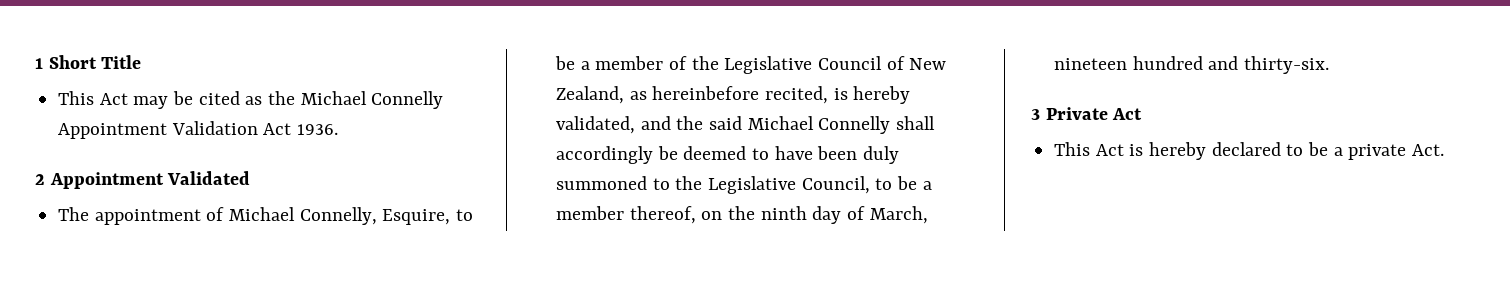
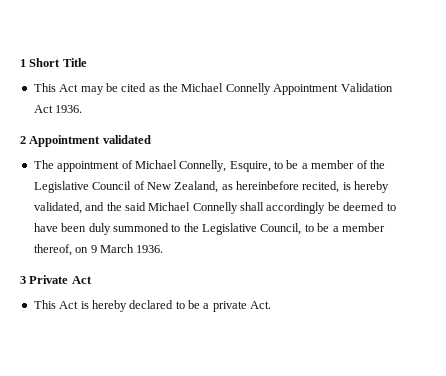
- 2 Appointment Validated
+ 2 Appointment validated
- The appointment of Michael Connelly, Esquire, to be a member of the Legislative Council of New Zealand, as hereinbefore recited, is hereby validated, and the said Michael Connelly shall accordingly be deemed to have been duly summoned to the Legislative Council, to be a member thereof, on the ninth day of March, nineteen hundred and thirty-six.
+ The appointment of Michael Connelly, Esquire, to be a member of the Legislative Council of New Zealand, as hereinbefore recited, is hereby validated, and the said Michael Connelly shall accordingly be deemed to have been duly summoned to the Legislative Council, to be a member thereof, on 9 March 1936.

